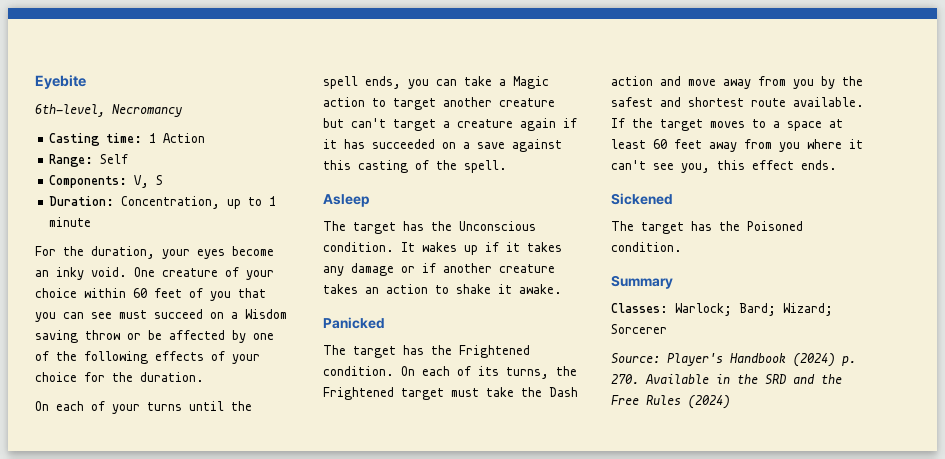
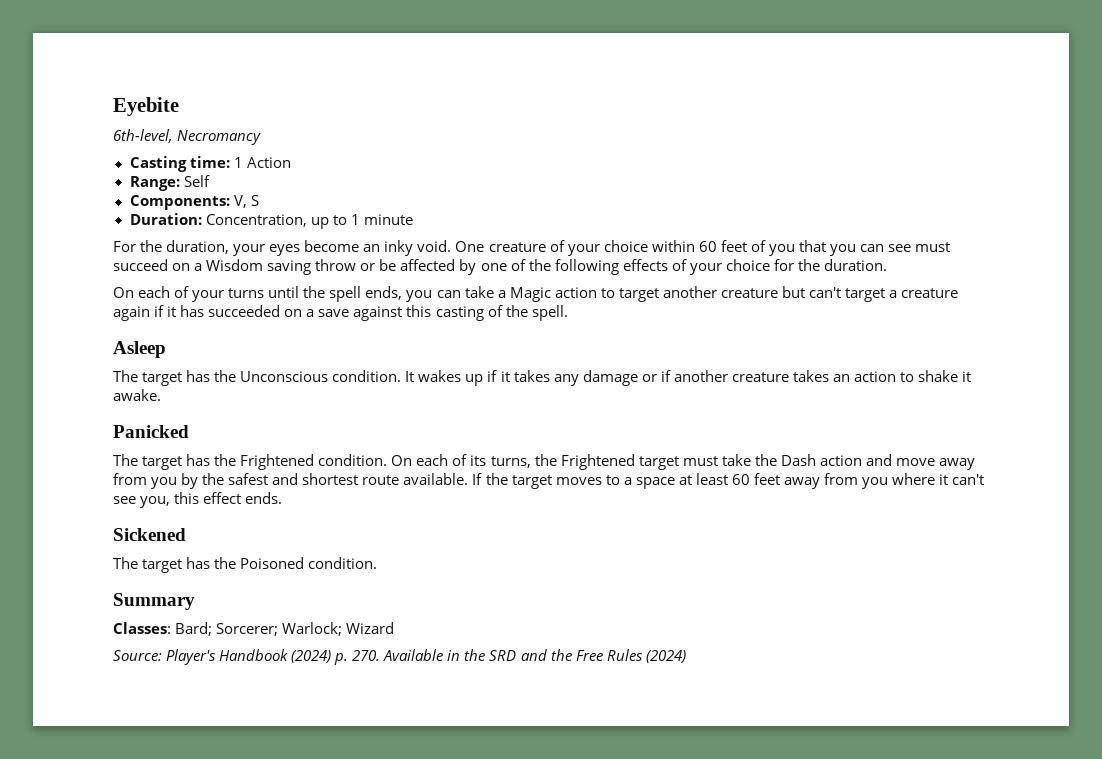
- Classes: Warlock; Bard; Wizard; Sorcerer
+ Classes: Bard; Sorcerer; Warlock; Wizard

